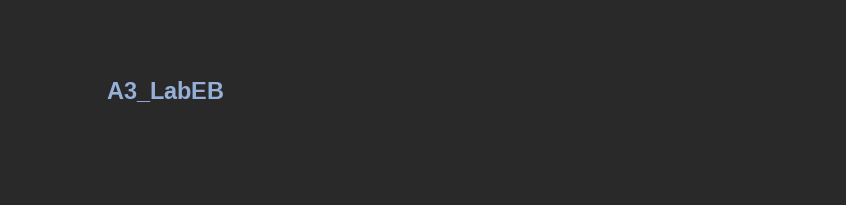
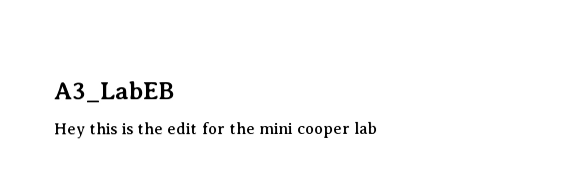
+ Hey this is the edit for the mini cooper lab

